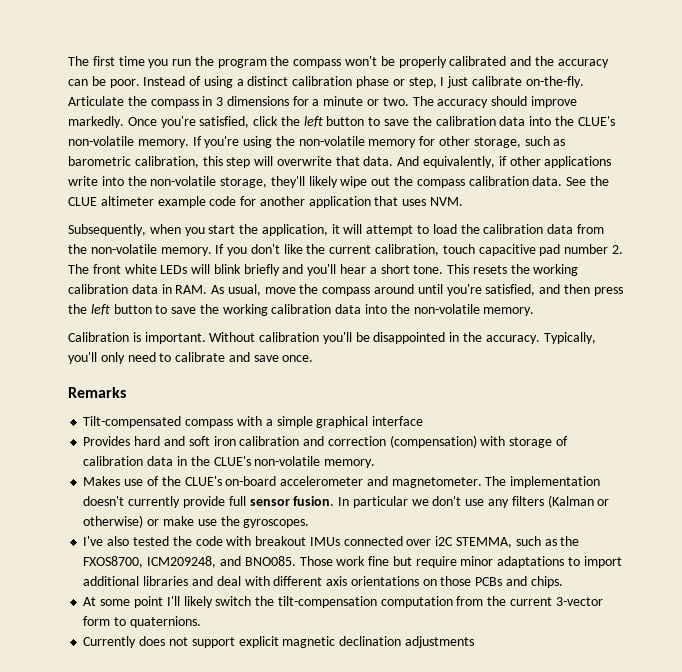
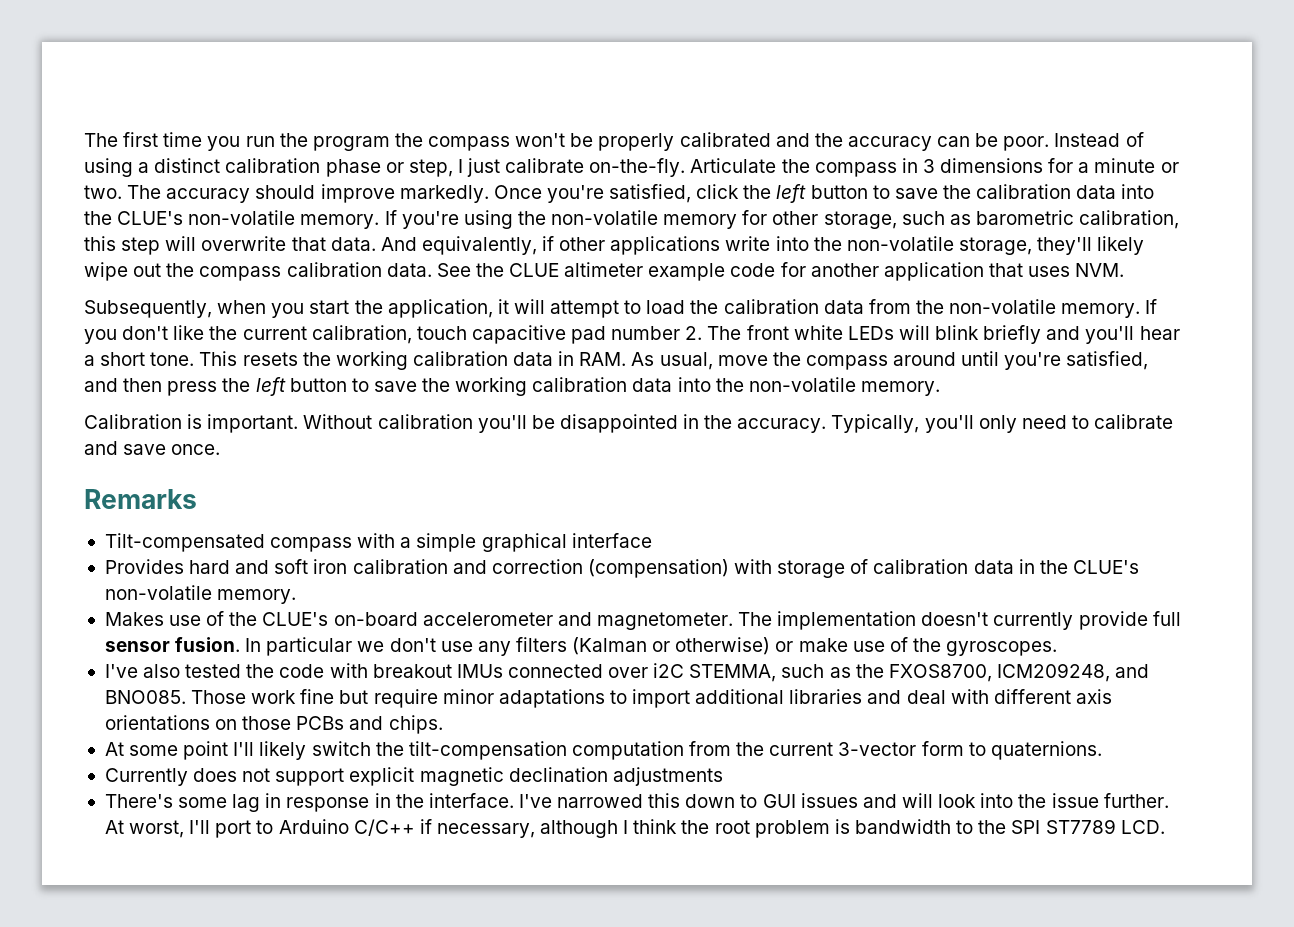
- In particular we don't use any filters (Kalman or otherwise) or make use the gyroscopes.
+ In particular we don't use any filters (Kalman or otherwise) or make use of the gyroscopes.
+ There's some lag in response in the interface. I've narrowed this down to GUI issues and will look into the issue further. At worst, I'll port to Arduino C/C++ if necessary, although I think the root problem is bandwidth to the SPI ST7789 LCD.

